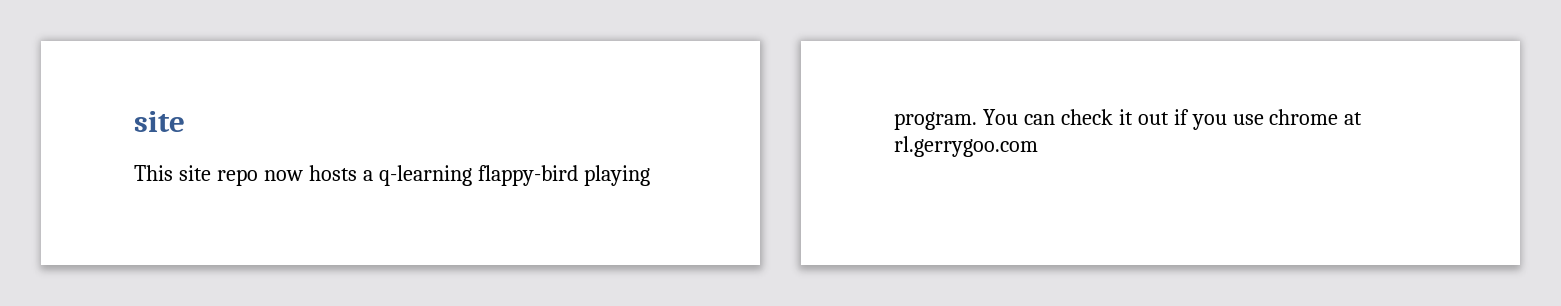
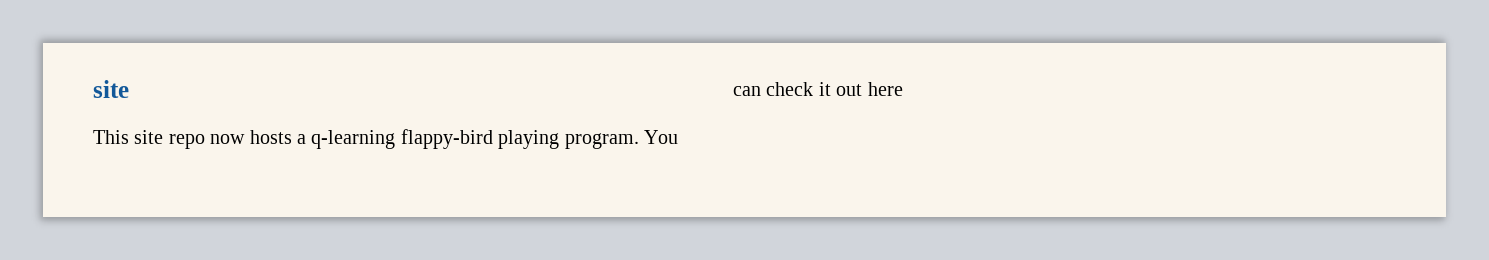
- You can check it out if you use chrome at rl.gerrygoo.com
+ You can check it out here

